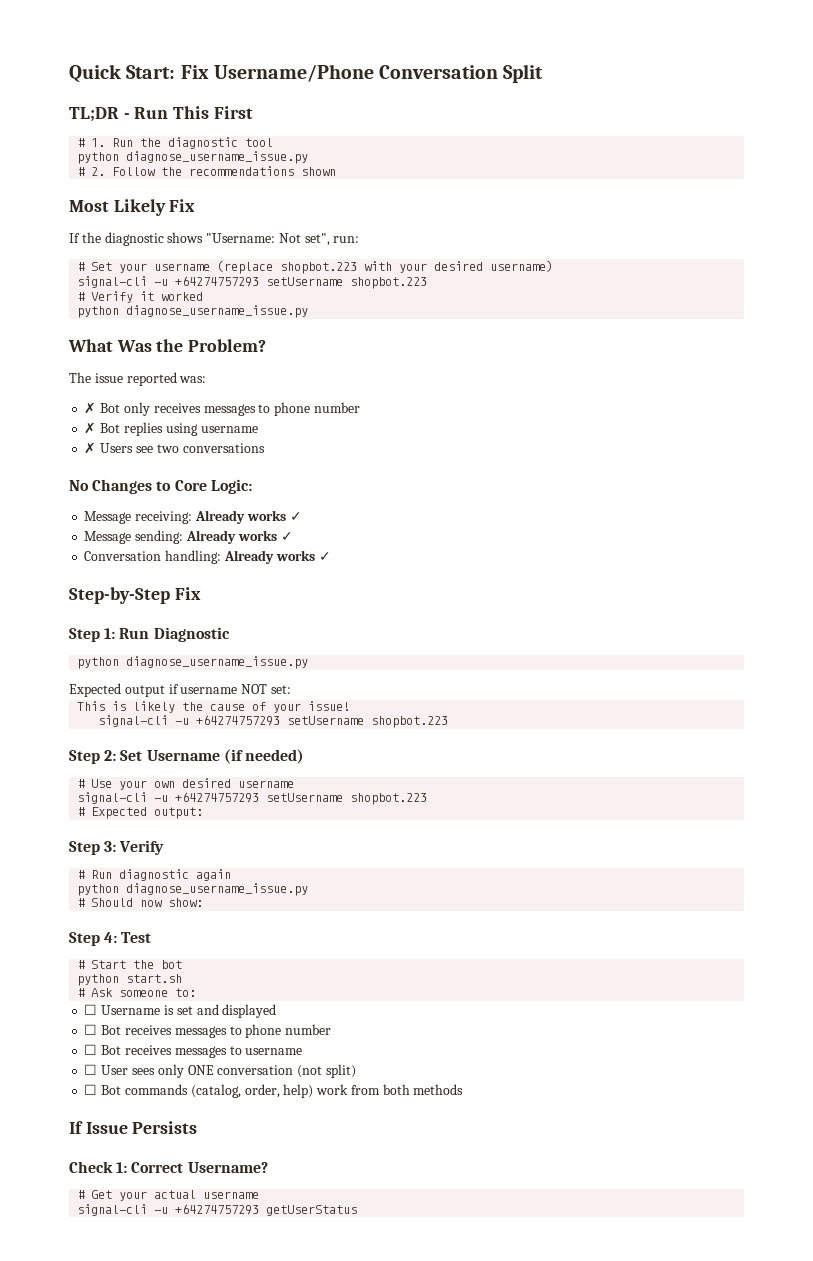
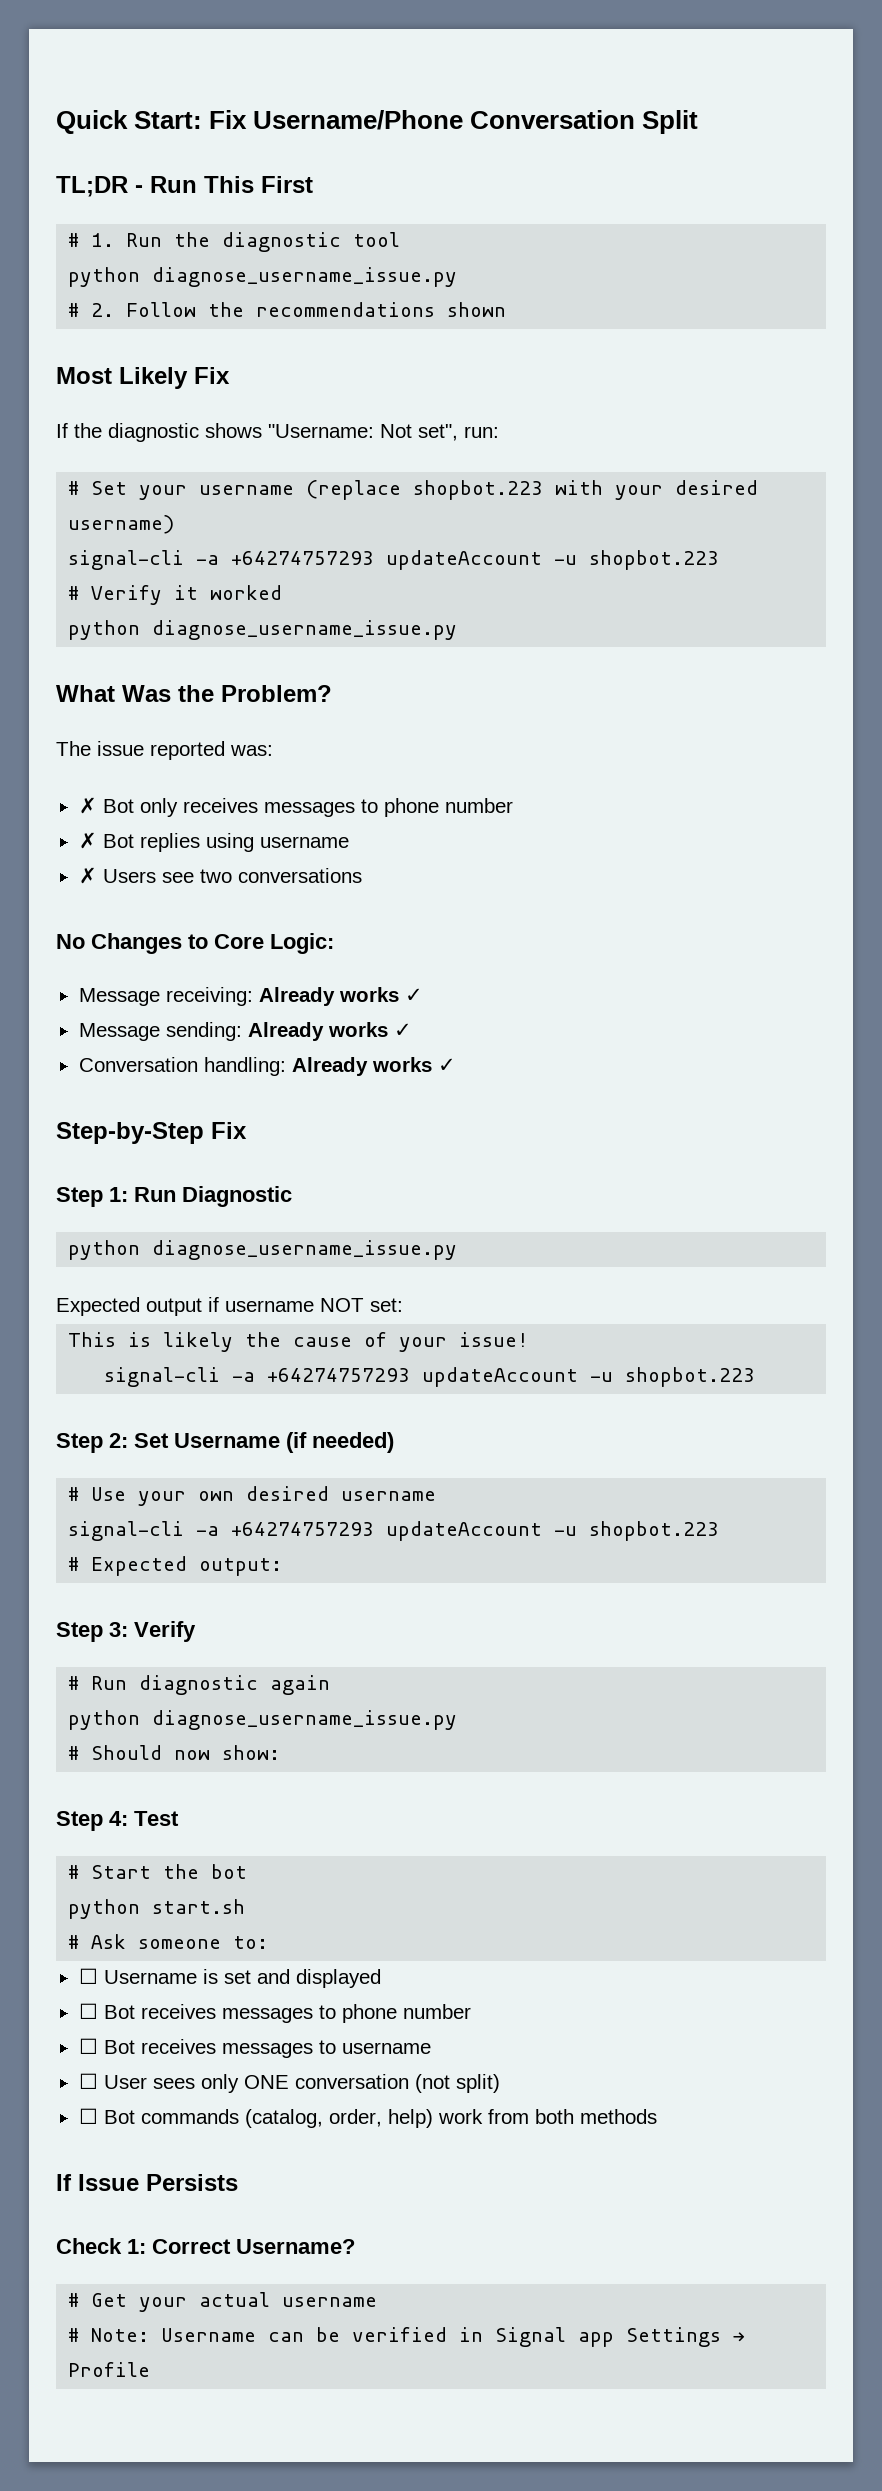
  # Set your username (replace shopbot.223 with your desired username)
- signal-cli -u +64274757293 setUsername shopbot.223
+ signal-cli -a +64274757293 updateAccount -u shopbot.223
  This is likely the cause of your issue!
- signal-cli -u +64274757293 setUsername shopbot.223
+ signal-cli -a +64274757293 updateAccount -u shopbot.223
  # Use your own desired username
- signal-cli -u +64274757293 setUsername shopbot.223
+ signal-cli -a +64274757293 updateAccount -u shopbot.223
- signal-cli -u +64274757293 getUserStatus
+ # Note: Username can be verified in Signal app Settings → Profile

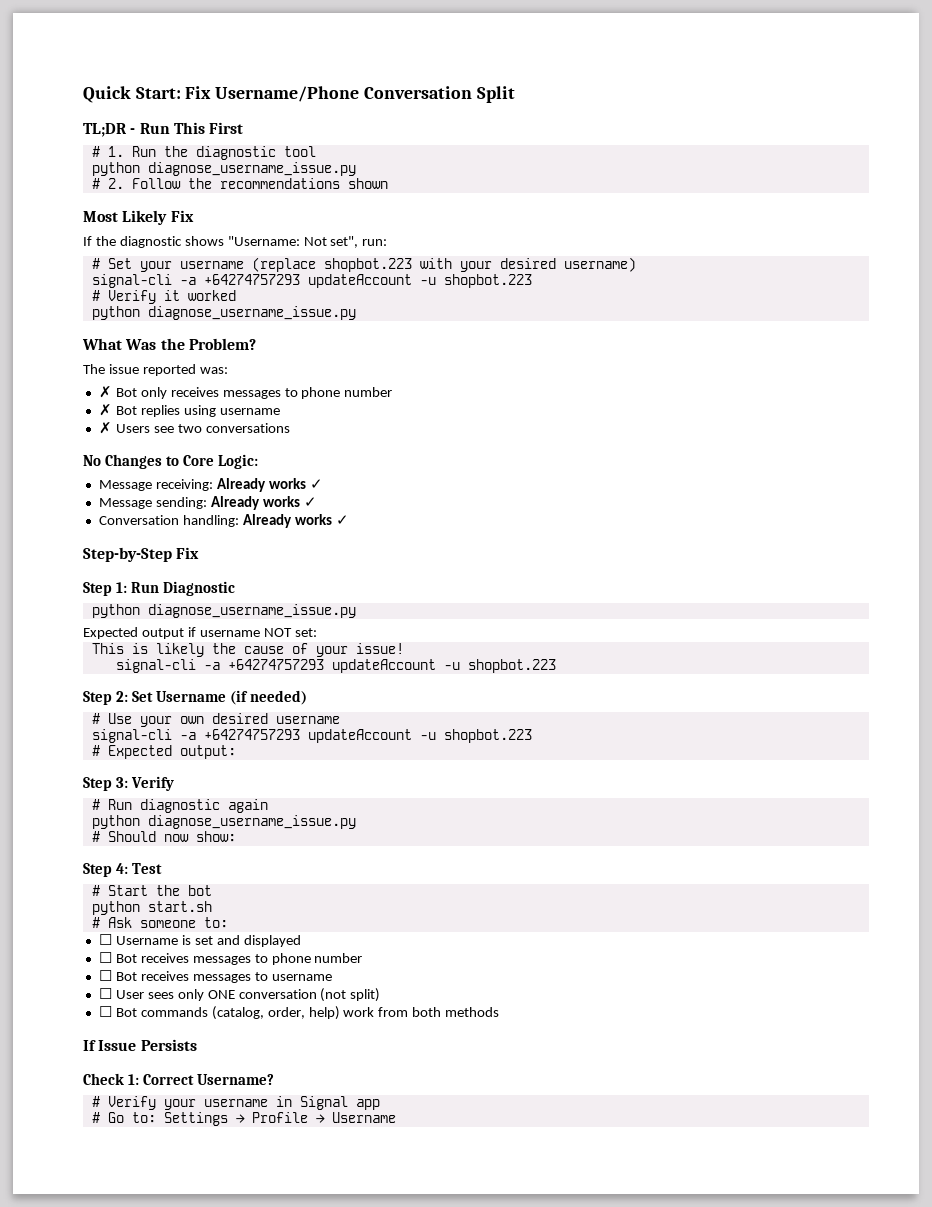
- # Get your actual username
- # Note: Username can be verified in Signal app Settings → Profile
+ # Verify your username in Signal app
+ # Go to: Settings → Profile → Username

